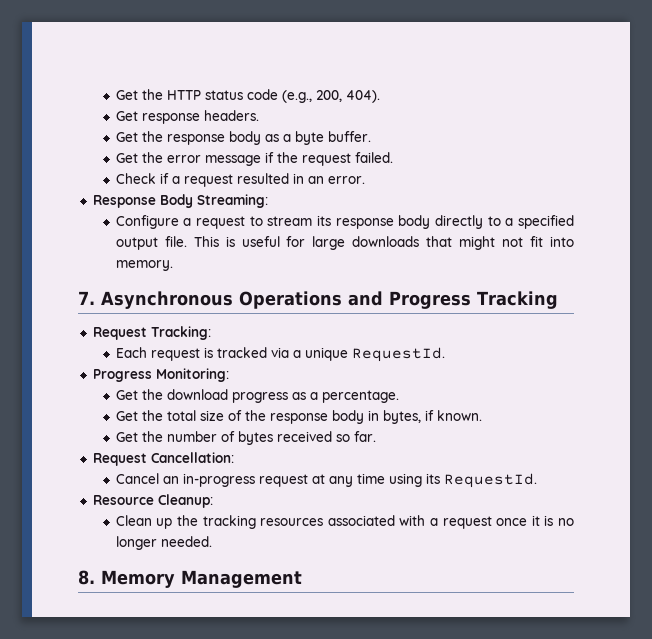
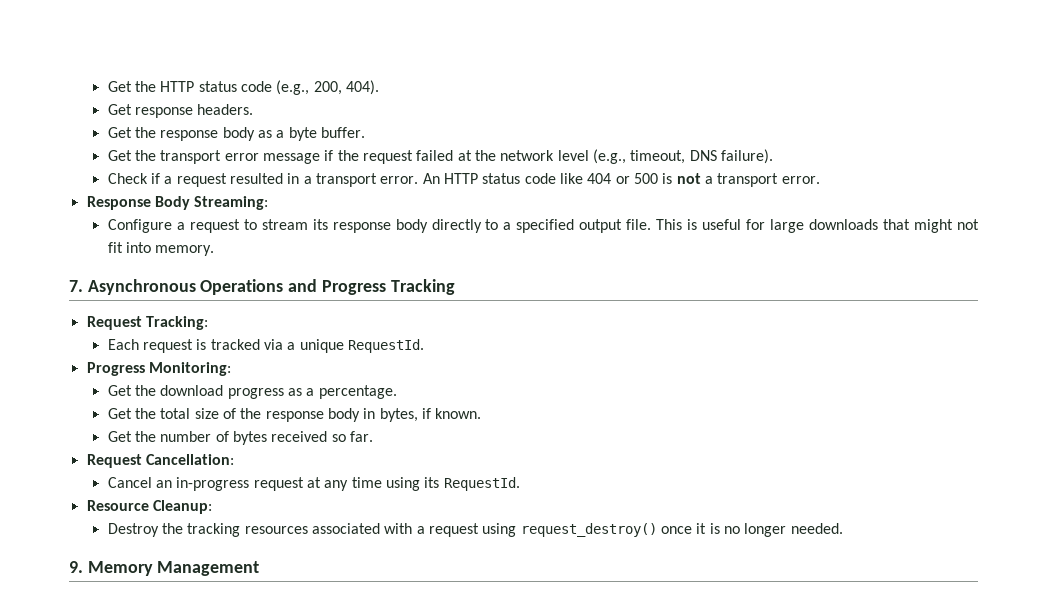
- Get the error message if the request failed.
+ Get the transport error message if the request failed at the network level (e.g., timeout, DNS failure).
- Check if a request resulted in an error.
+ Check if a request resulted in a transport error. An HTTP status code like 404 or 500 is not a transport error.
- Clean up the tracking resources associated with a request once it is no longer needed.
+ Destroy the tracking resources associated with a request using request_destroy() once it is no longer needed.
- 8. Memory Management
+ 9. Memory Management

